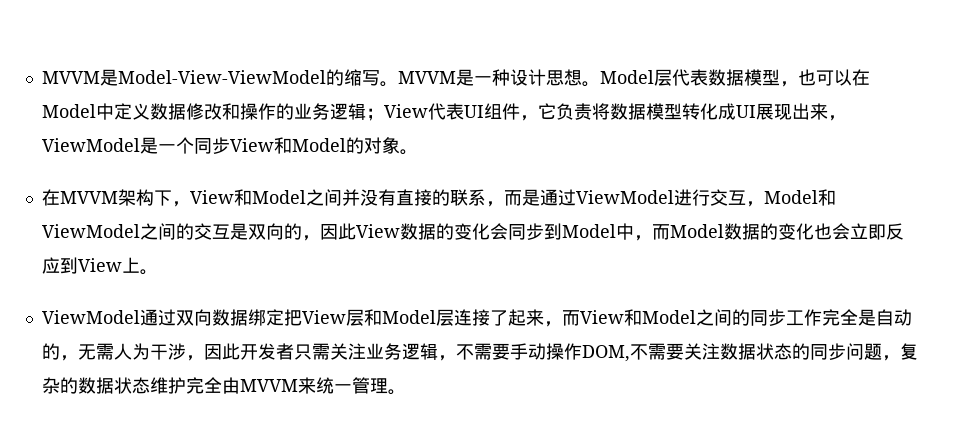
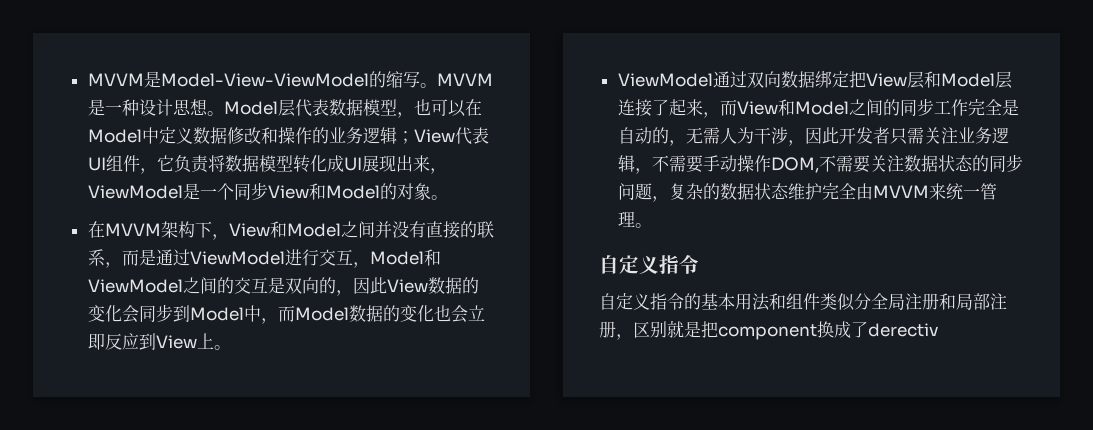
  ViewModel通过双向数据绑定把View层和Model层连接了起来，而View和Model之间的同步工作完全是自动的，无需人为干涉，因此开发者只需关注业务逻辑，不需要手动操作DOM,不需要关注数据状态的同步问题，复杂的数据状态维护完全由MVVM来统一管理。
+ 自定义指令
+ 自定义指令的基本用法和组件类似分全局注册和局部注册，区别就是把component换成了derectiv

